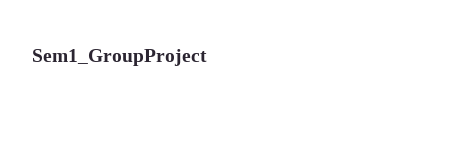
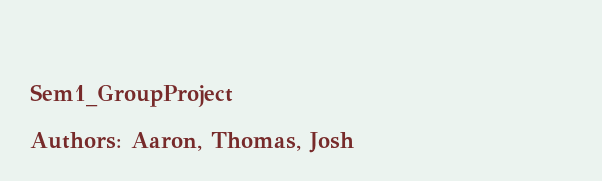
+ Authors: Aaron, Thomas, Josh

